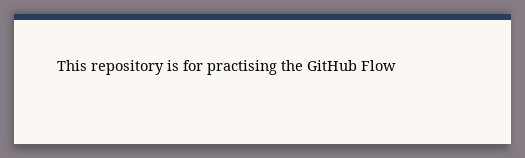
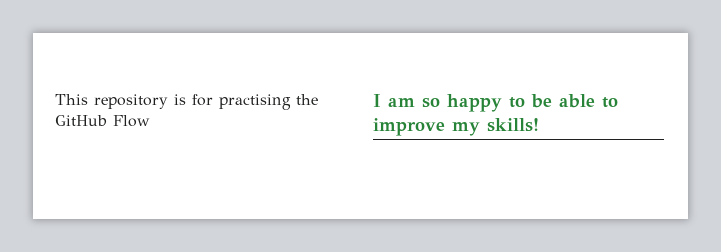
+ I am so happy to be able to improve my skills!

